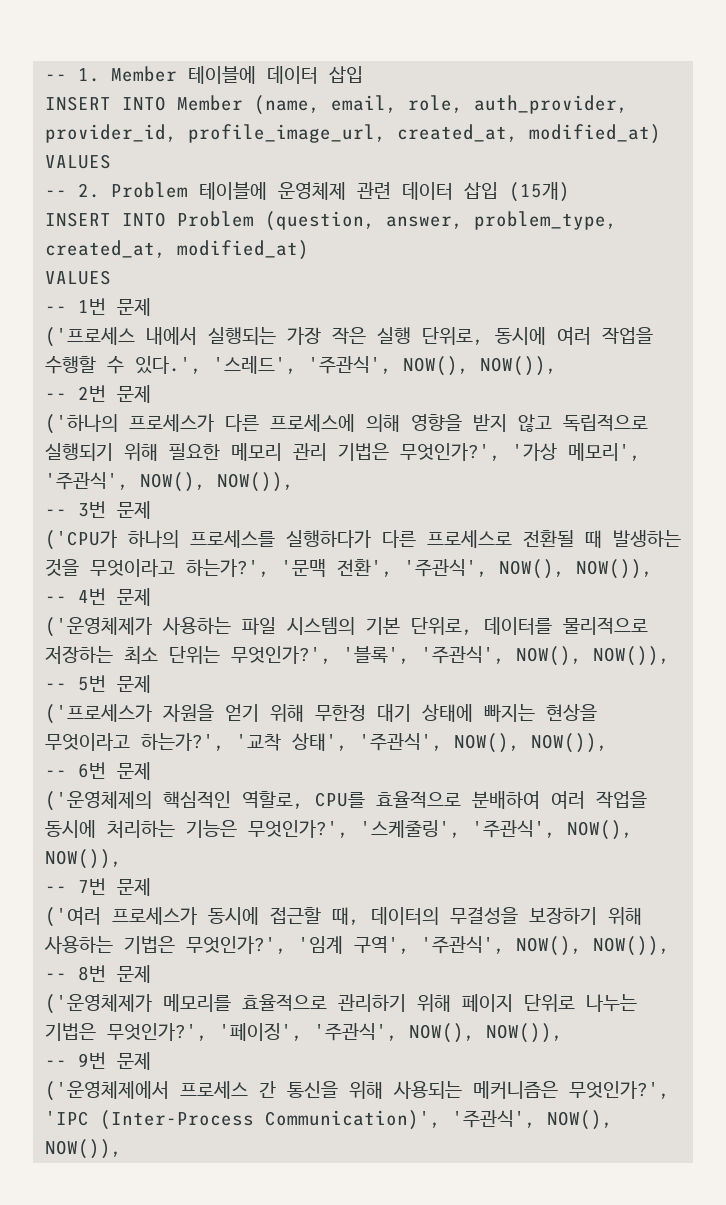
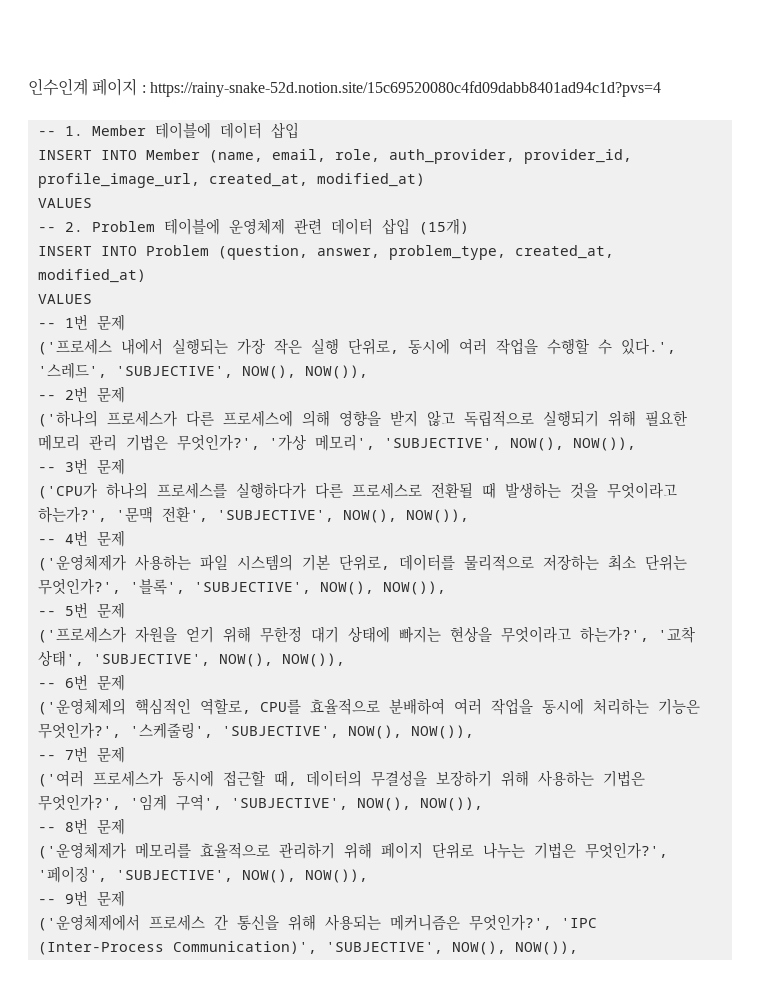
+ 인수인계 페이지 : https://rainy-snake-52d.notion.site/15c69520080c4fd09dabb8401ad94c1d?pvs=4
- ('프로세스 내에서 실행되는 가장 작은 실행 단위로, 동시에 여러 작업을 수행할 수 있다.', '스레드', '주관식', NOW(), NOW()),
+ ('프로세스 내에서 실행되는 가장 작은 실행 단위로, 동시에 여러 작업을 수행할 수 있다.', '스레드', 'SUBJECTIVE', NOW(), NOW()),
- ('하나의 프로세스가 다른 프로세스에 의해 영향을 받지 않고 독립적으로 실행되기 위해 필요한 메모리 관리 기법은 무엇인가?', '가상 메모리', '주관식', NOW(), NOW()),
+ ('하나의 프로세스가 다른 프로세스에 의해 영향을 받지 않고 독립적으로 실행되기 위해 필요한 메모리 관리 기법은 무엇인가?', '가상 메모리', 'SUBJECTIVE', NOW(), NOW()),
- ('CPU가 하나의 프로세스를 실행하다가 다른 프로세스로 전환될 때 발생하는 것을 무엇이라고 하는가?', '문맥 전환', '주관식', NOW(), NOW()),
+ ('CPU가 하나의 프로세스를 실행하다가 다른 프로세스로 전환될 때 발생하는 것을 무엇이라고 하는가?', '문맥 전환', 'SUBJECTIVE', NOW(), NOW()),
- ('운영체제가 사용하는 파일 시스템의 기본 단위로, 데이터를 물리적으로 저장하는 최소 단위는 무엇인가?', '블록', '주관식', NOW(), NOW()),
+ ('운영체제가 사용하는 파일 시스템의 기본 단위로, 데이터를 물리적으로 저장하는 최소 단위는 무엇인가?', '블록', 'SUBJECTIVE', NOW(), NOW()),
- ('프로세스가 자원을 얻기 위해 무한정 대기 상태에 빠지는 현상을 무엇이라고 하는가?', '교착 상태', '주관식', NOW(), NOW()),
+ ('프로세스가 자원을 얻기 위해 무한정 대기 상태에 빠지는 현상을 무엇이라고 하는가?', '교착 상태', 'SUBJECTIVE', NOW(), NOW()),
- ('운영체제의 핵심적인 역할로, CPU를 효율적으로 분배하여 여러 작업을 동시에 처리하는 기능은 무엇인가?', '스케줄링', '주관식', NOW(), NOW()),
+ ('운영체제의 핵심적인 역할로, CPU를 효율적으로 분배하여 여러 작업을 동시에 처리하는 기능은 무엇인가?', '스케줄링', 'SUBJECTIVE', NOW(), NOW()),
- ('여러 프로세스가 동시에 접근할 때, 데이터의 무결성을 보장하기 위해 사용하는 기법은 무엇인가?', '임계 구역', '주관식', NOW(), NOW()),
+ ('여러 프로세스가 동시에 접근할 때, 데이터의 무결성을 보장하기 위해 사용하는 기법은 무엇인가?', '임계 구역', 'SUBJECTIVE', NOW(), NOW()),
- ('운영체제가 메모리를 효율적으로 관리하기 위해 페이지 단위로 나누는 기법은 무엇인가?', '페이징', '주관식', NOW(), NOW()),
+ ('운영체제가 메모리를 효율적으로 관리하기 위해 페이지 단위로 나누는 기법은 무엇인가?', '페이징', 'SUBJECTIVE', NOW(), NOW()),
- ('운영체제에서 프로세스 간 통신을 위해 사용되는 메커니즘은 무엇인가?', 'IPC (Inter-Process Communication)', '주관식', NOW(), NOW()),
+ ('운영체제에서 프로세스 간 통신을 위해 사용되는 메커니즘은 무엇인가?', 'IPC (Inter-Process Communication)', 'SUBJECTIVE', NOW(), NOW()),

